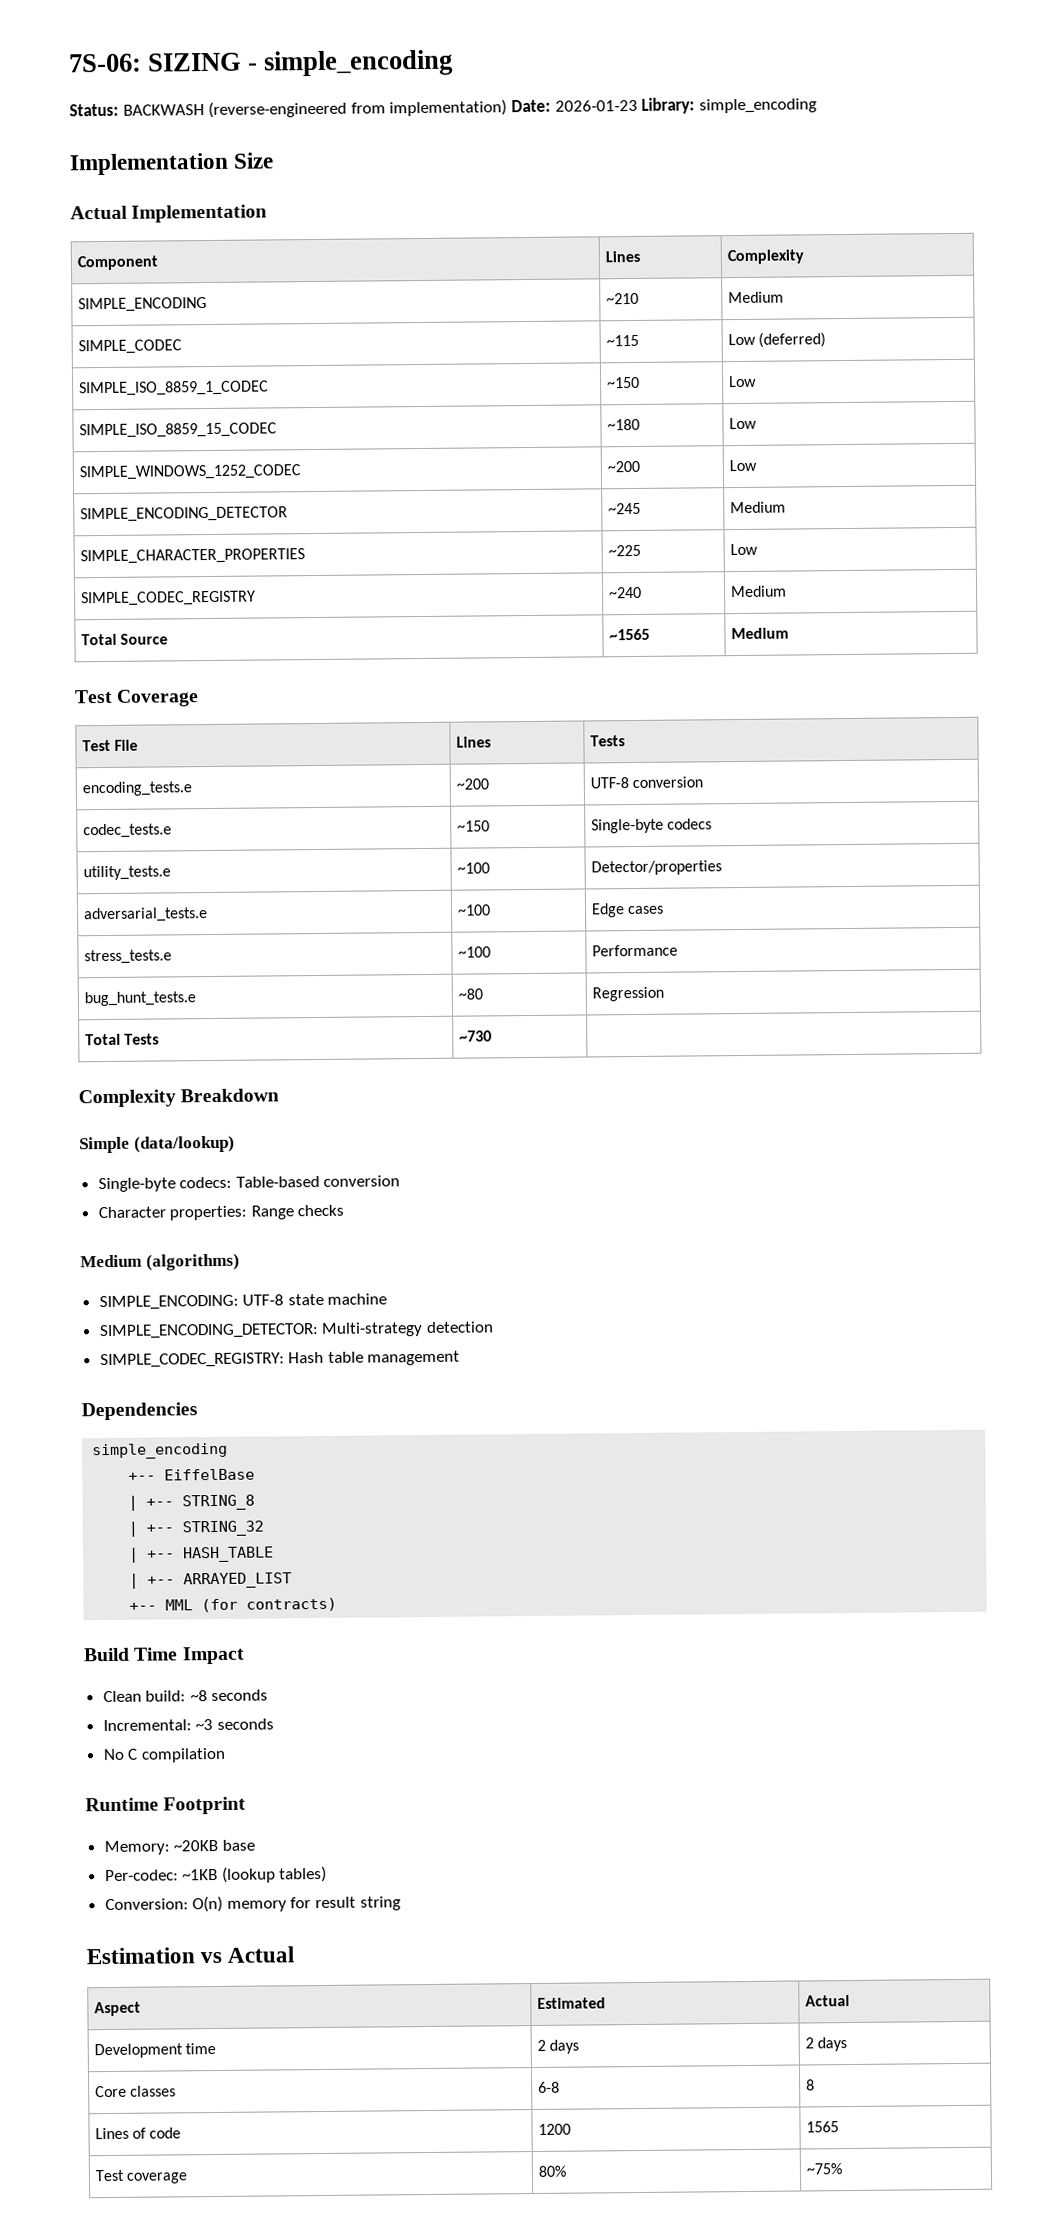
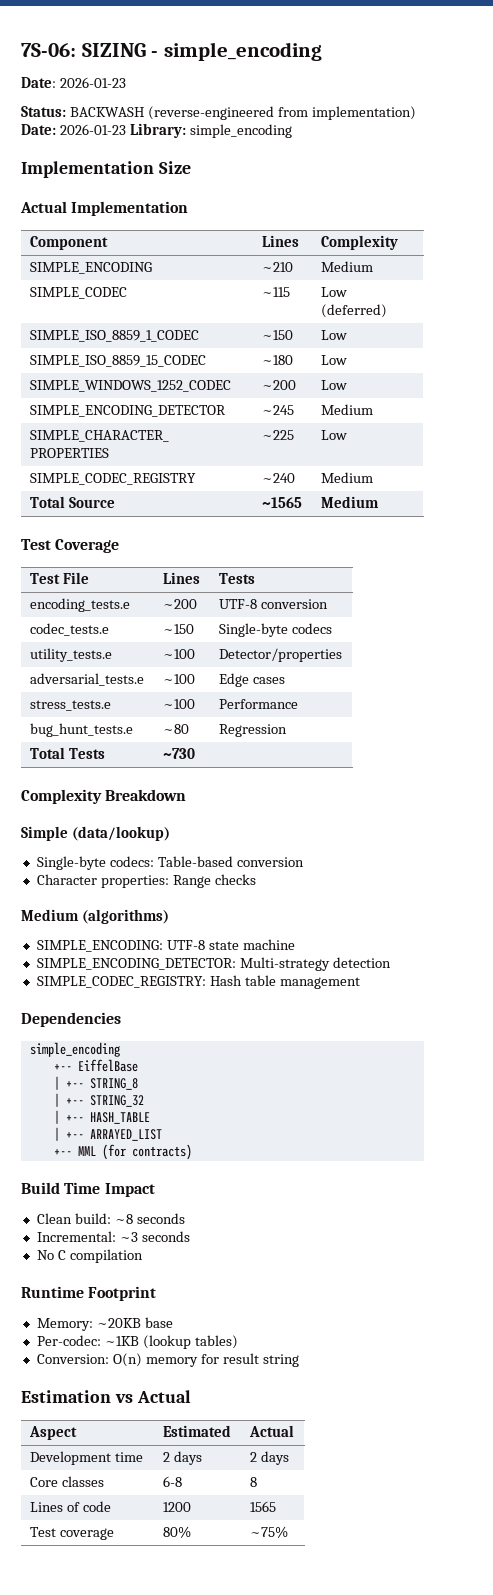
  7S-06: SIZING - simple_encoding
+ Date: 2026-01-23

